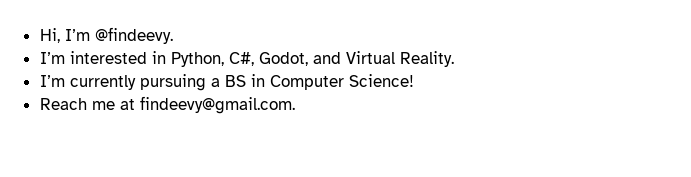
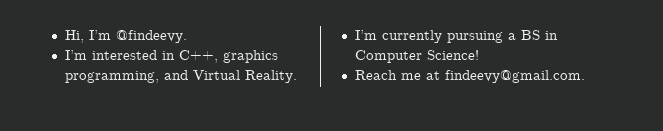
- I’m interested in Python, C#, Godot, and Virtual Reality.
+ I’m interested in C++, graphics programming, and Virtual Reality.

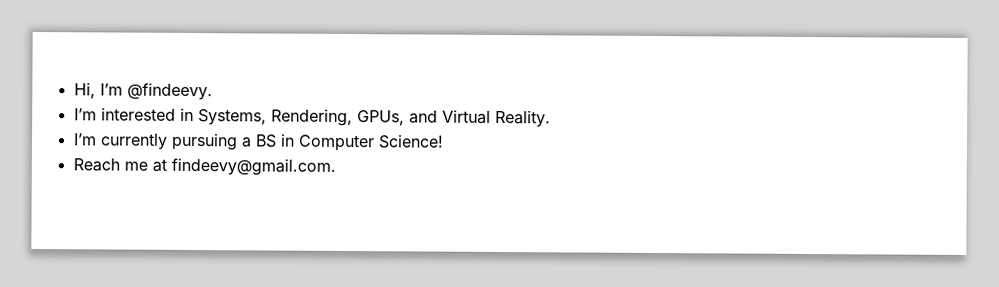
- I’m interested in C++, graphics programming, and Virtual Reality.
+ I’m interested in Systems, Rendering, GPUs, and Virtual Reality.

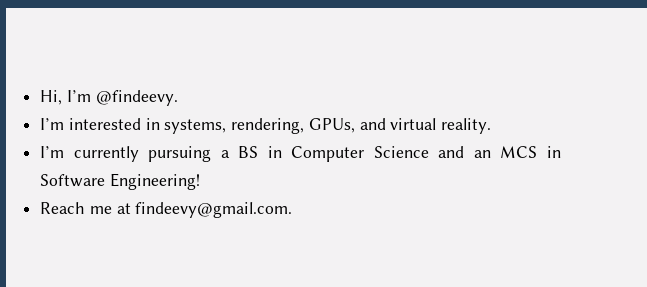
- I’m interested in Systems, Rendering, GPUs, and Virtual Reality.
+ I’m interested in systems, rendering, GPUs, and virtual reality.
- I’m currently pursuing a BS in Computer Science!
+ I’m currently pursuing a BS in Computer Science and an MCS in Software Engineering!

